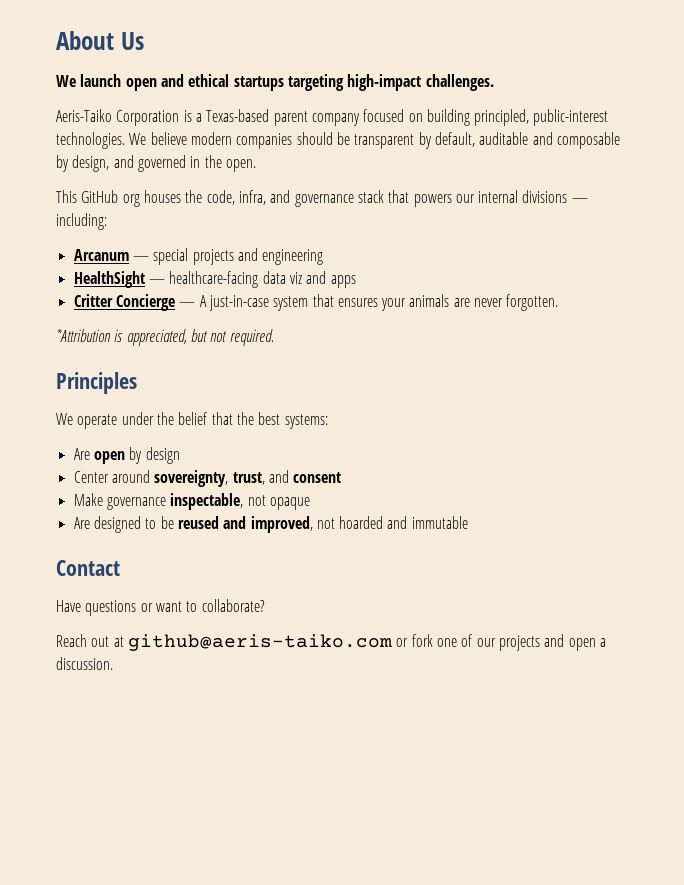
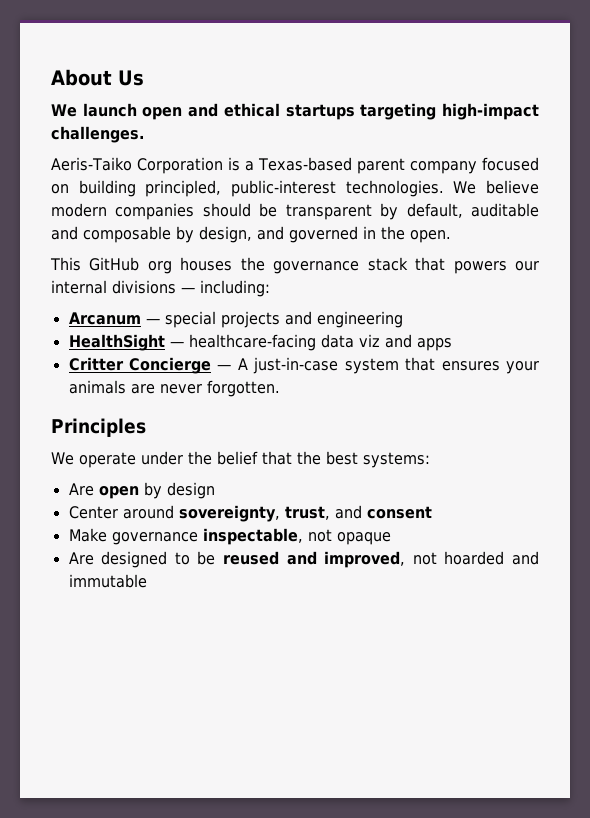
- This GitHub org houses the code, infra, and governance stack that powers our internal divisions — including:
+ This GitHub org houses the governance stack that powers our internal divisions — including:
- *Attribution is appreciated, but not required.
- Contact
- Have questions or want to collaborate?
- Reach out at github@aeris-taiko.com or fork one of our projects and open a discussion.

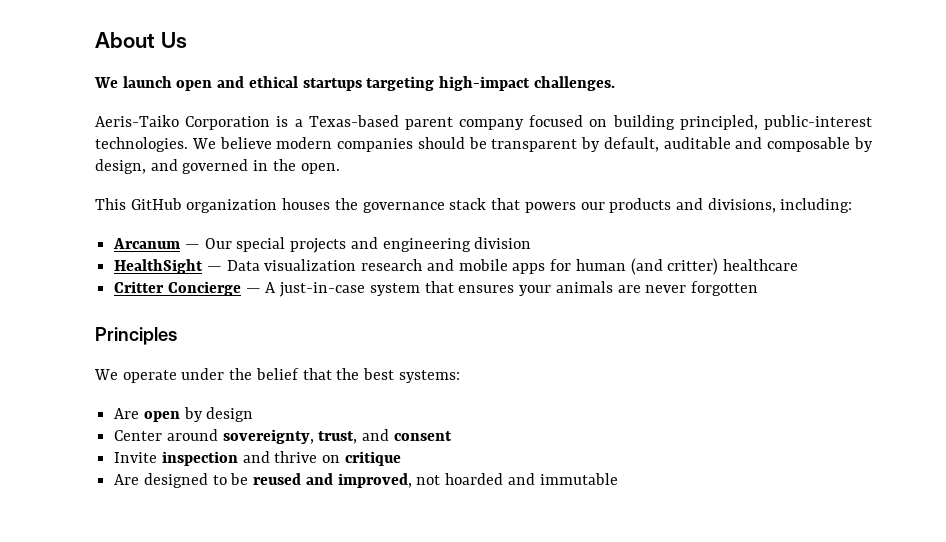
- This GitHub org houses the governance stack that powers our internal divisions — including:
+ This GitHub organization houses the governance stack that powers our products and divisions, including:
- Arcanum — special projects and engineering
+ Arcanum — Our special projects and engineering division
- HealthSight — healthcare-facing data viz and apps
+ HealthSight — Data visualization research and mobile apps for human (and critter) healthcare
- Critter Concierge — A just-in-case system that ensures your animals are never forgotten.
+ Critter Concierge — A just-in-case system that ensures your animals are never forgotten
- Make governance inspectable, not opaque
+ Invite inspection and thrive on critique

